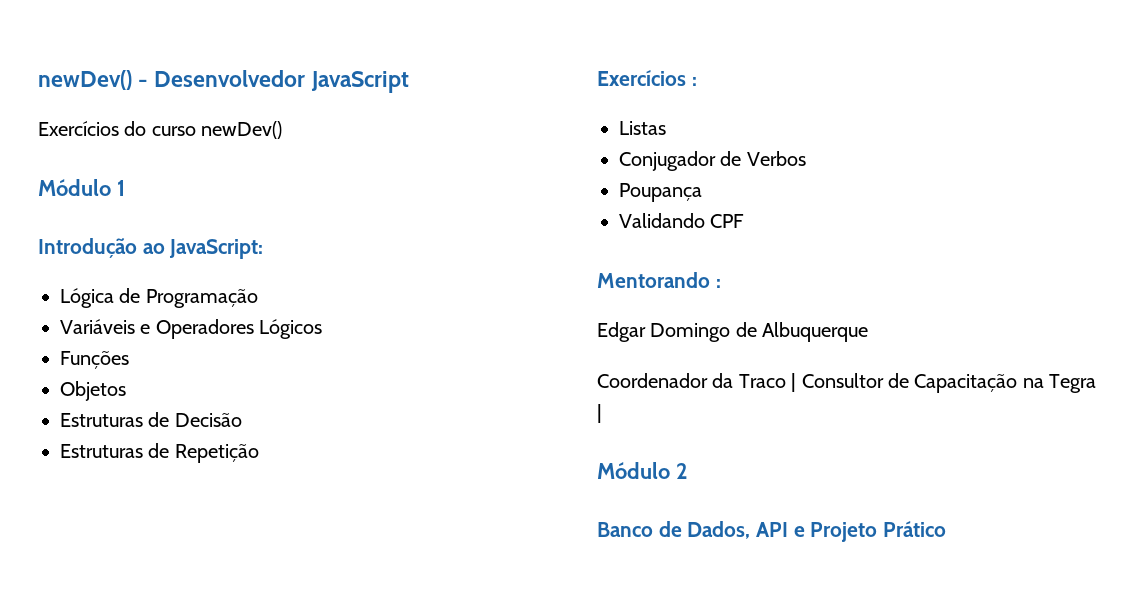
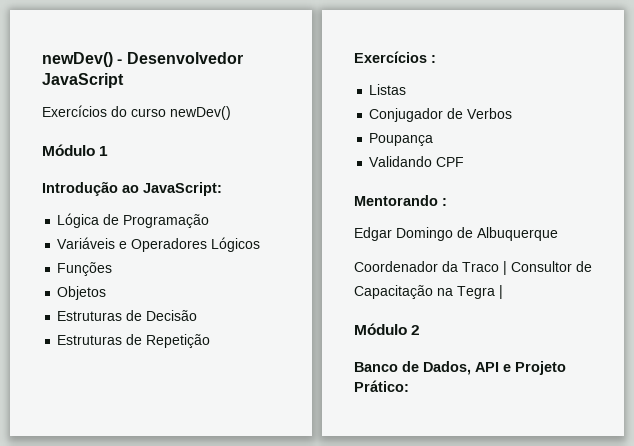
- Banco de Dados, API e Projeto Prático
+ Banco de Dados, API e Projeto Prático:

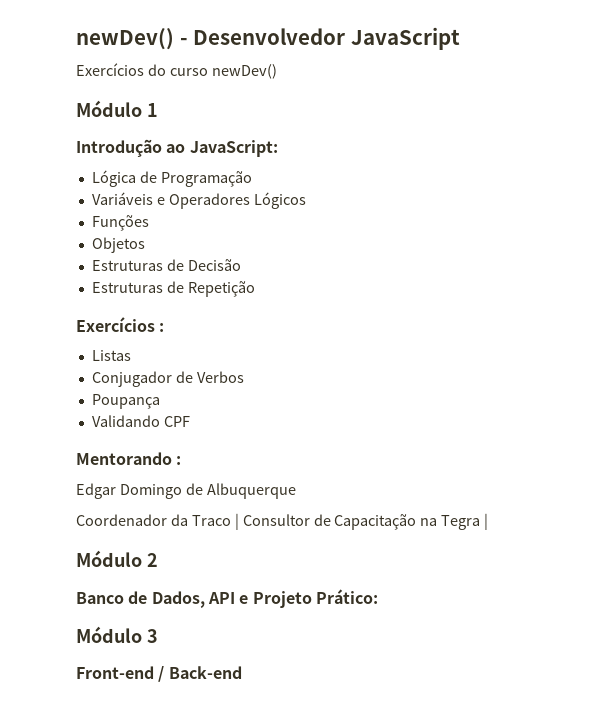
+ Módulo 3
+ Front-end / Back-end

